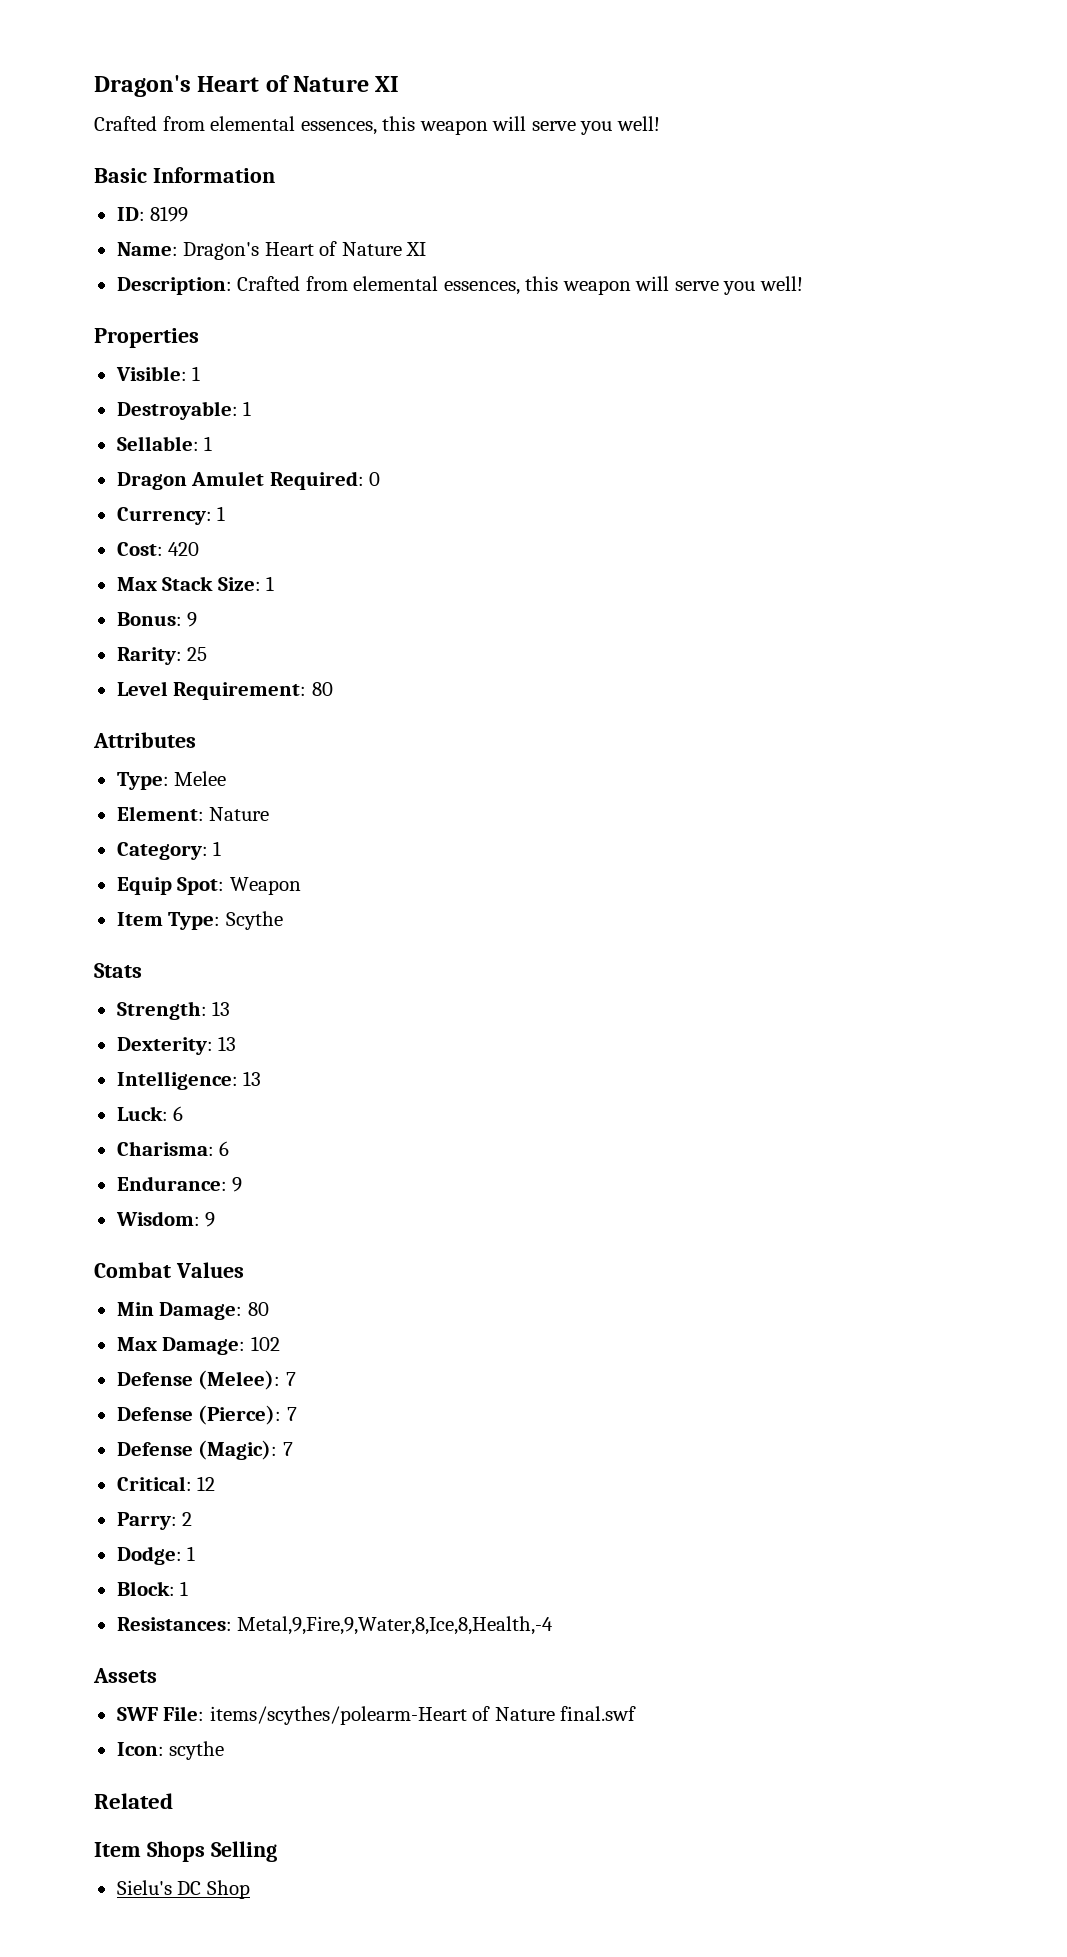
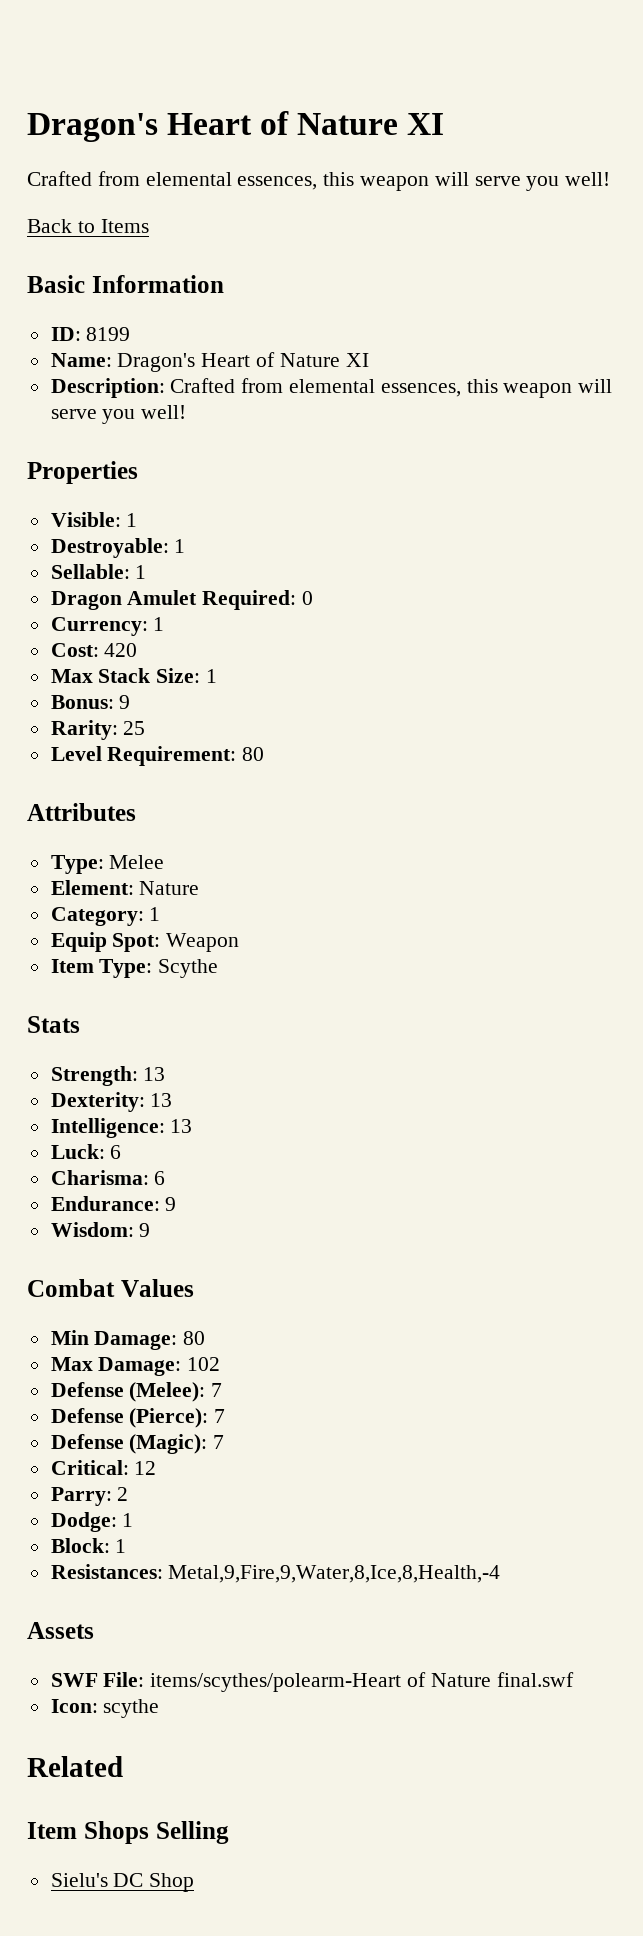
+ Back to Items

